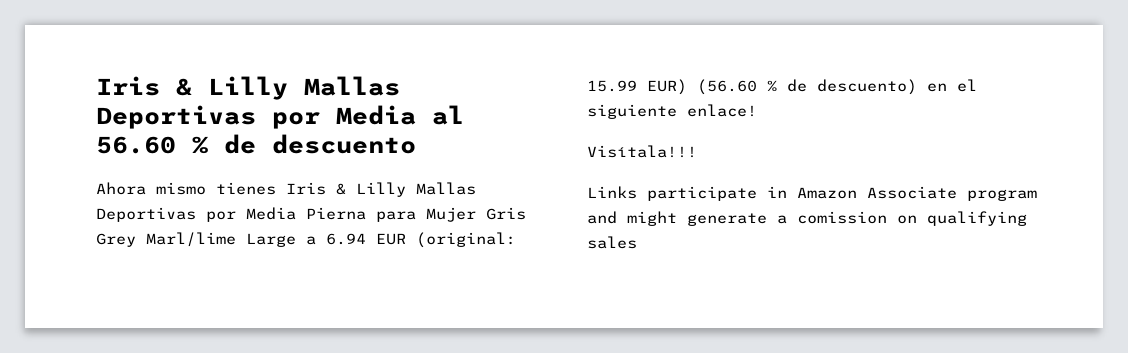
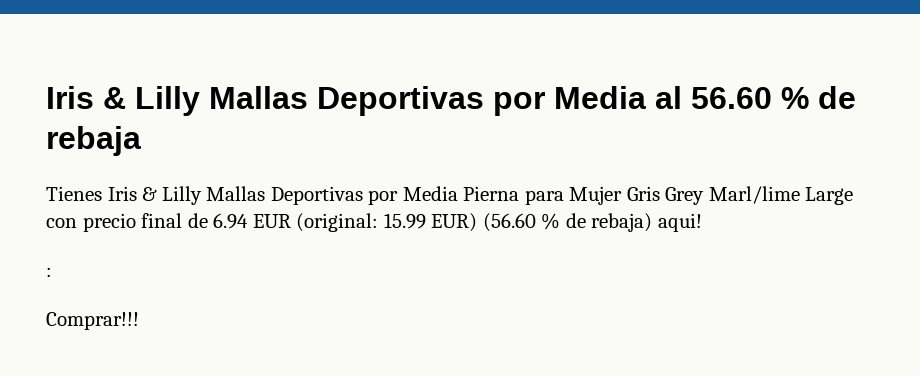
- Iris & Lilly Mallas Deportivas por Media al 56.60 % de descuento
- Ahora mismo tienes Iris & Lilly Mallas Deportivas por Media Pierna para Mujer Gris Grey Marl/lime Large a 6.94 EUR (original: 15.99 EUR) (56.60 % de descuento) en el siguiente enlace!
- Visítala!!!
- Links participate in Amazon Associate program and might generate a comission on qualifying sales
+ Iris & Lilly Mallas Deportivas por Media al 56.60 % de rebaja
+ Tienes Iris & Lilly Mallas Deportivas por Media Pierna para Mujer Gris Grey Marl/lime Large con precio final de 6.94 EUR (original: 15.99 EUR) (56.60 % de rebaja) aqui!
+ :
+ Comprar!!!

